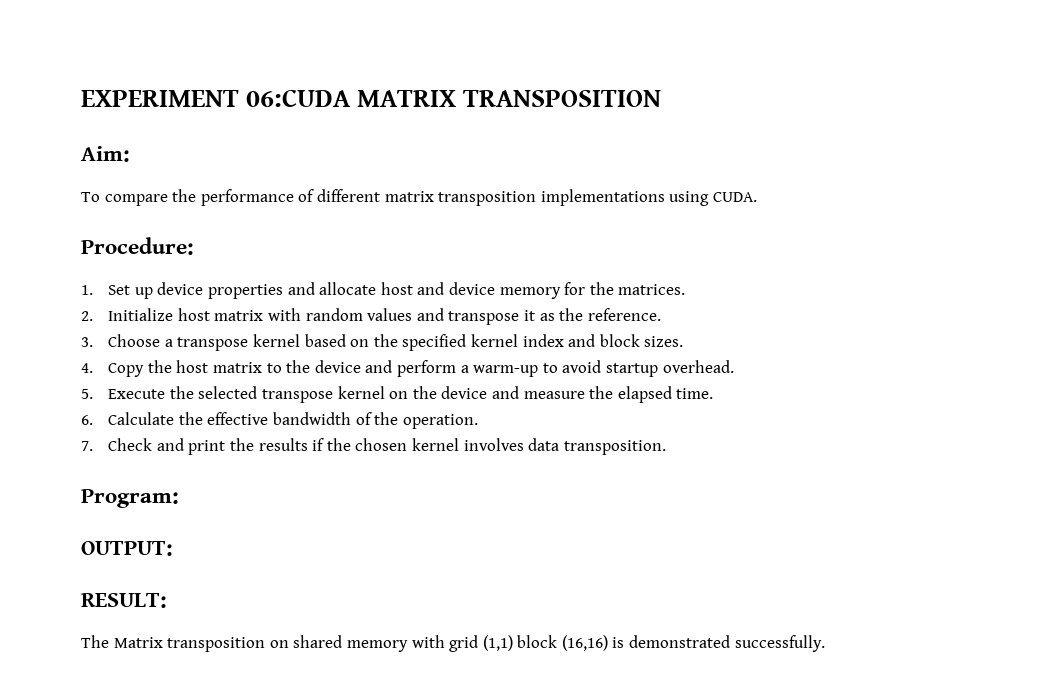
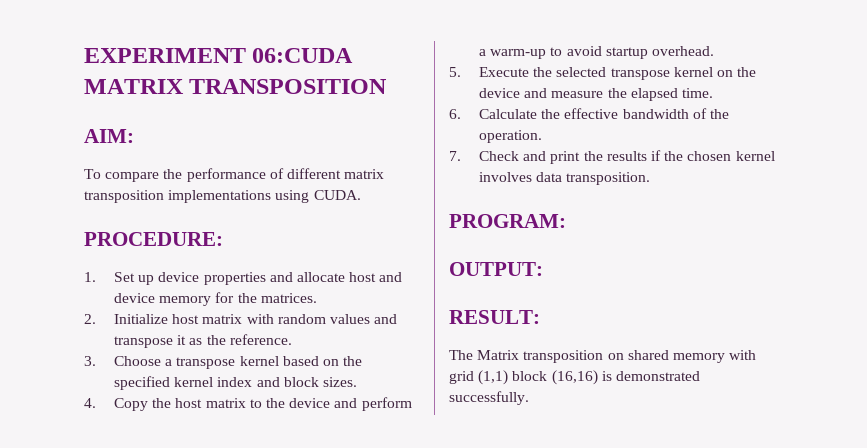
- Aim:
+ AIM:
- Procedure:
+ PROCEDURE:
- Program:
+ PROGRAM:

